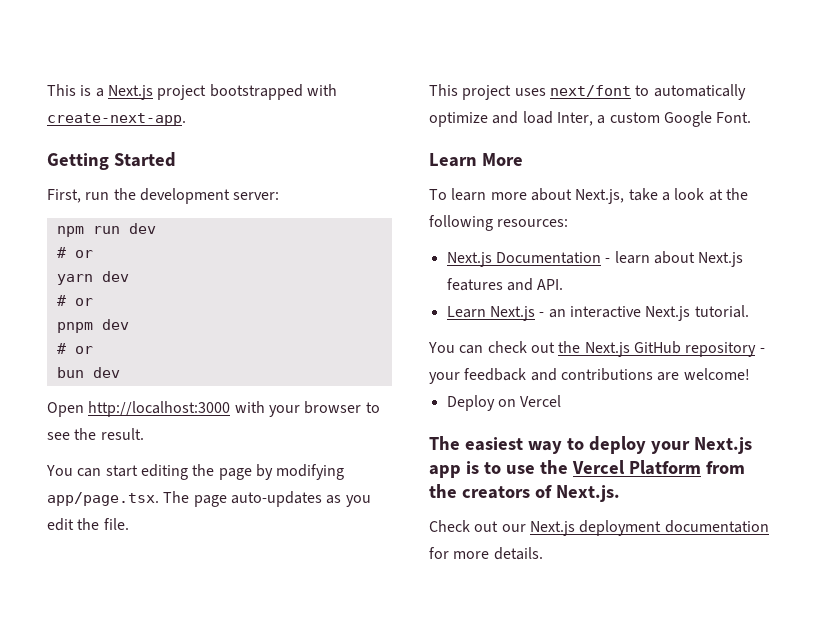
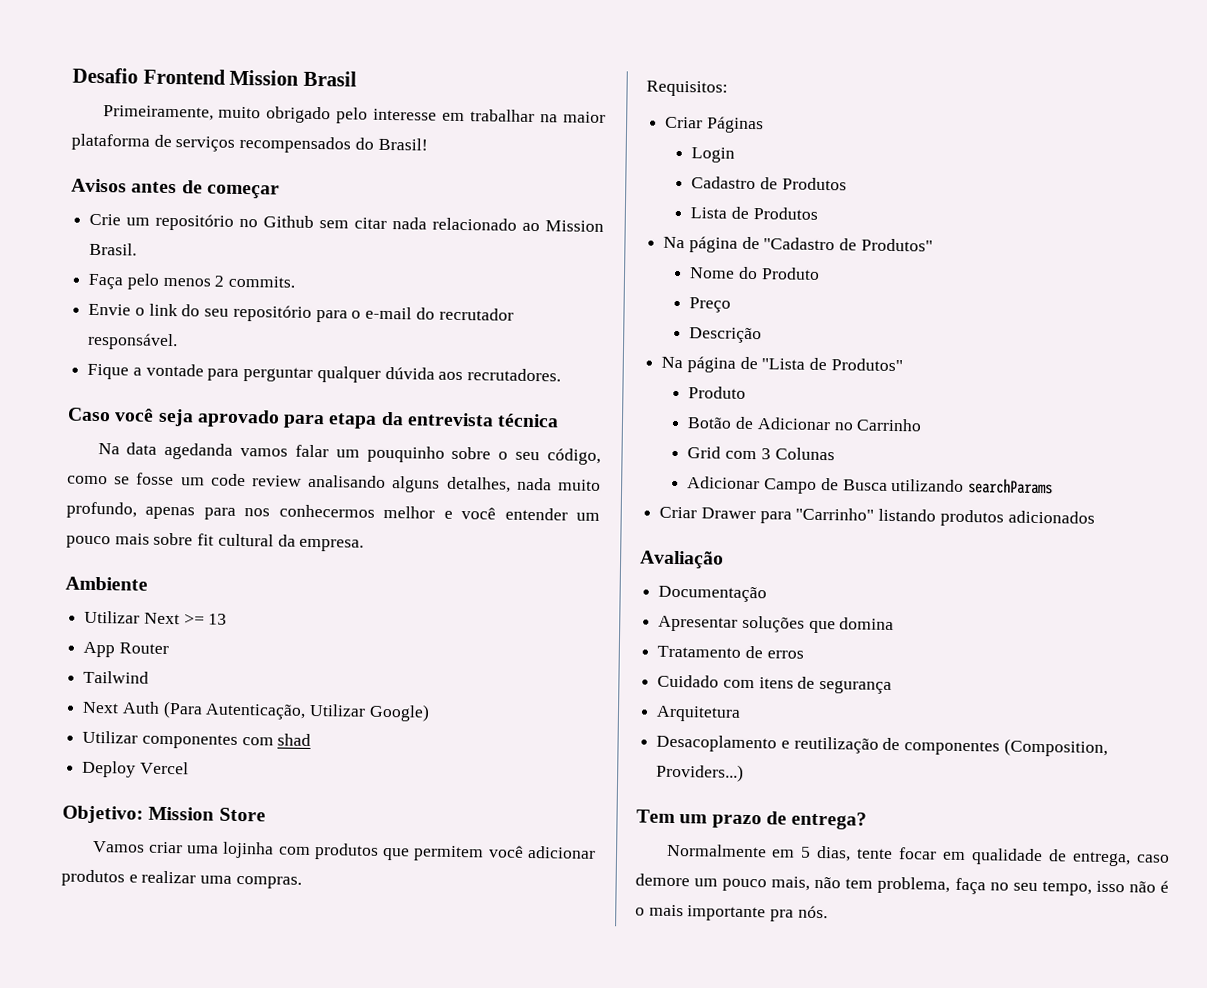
- This is a Next.js project bootstrapped with create-next-app.
- Getting Started
- First, run the development server:
- npm run dev
- # or
- yarn dev
- # or
- pnpm dev
- # or
- bun dev
- Open http://localhost:3000 with your browser to see the result.
- You can start editing the page by modifying app/page.tsx. The page auto-updates as you edit the file.
- This project uses next/font to automatically optimize and load Inter, a custom Google Font.
- Learn More
- To learn more about Next.js, take a look at the following resources:
- Next.js Documentation - learn about Next.js features and API.
- Learn Next.js - an interactive Next.js tutorial.
- You can check out the Next.js GitHub repository - your feedback and contributions are welcome!
+ Desafio Frontend Mission Brasil
+ Primeiramente, muito obrigado pelo interesse em trabalhar na maior plataforma de serviços recompensados do Brasil!
+ Avisos antes de começar
+ Crie um repositório no Github sem citar nada relacionado ao Mission Brasil.
+ Faça pelo menos 2 commits.
+ Envie o link do seu repositório para o e-mail do recrutador responsável.
+ Fique a vontade para perguntar qualquer dúvida aos recrutadores.
+ Caso você seja aprovado para etapa da entrevista técnica
+ Na data agedanda vamos falar um pouquinho sobre o seu código, como se fosse um code review analisando alguns detalhes, nada muito profundo, apenas para nos conhecermos melhor e você entender um pouco mais sobre fit cultural da empresa.
+ Ambiente
+ Utilizar Next >= 13
+ App Router
+ Tailwind
+ Next Auth (Para Autenticação, Utilizar Google)
+ Utilizar componentes com shad
- Deploy on Vercel
+ Deploy Vercel
- The easiest way to deploy your Next.js app is to use the Vercel Platform from the creators of Next.js.
- Check out our Next.js deployment documentation for more details.
+ Objetivo: Mission Store
+ Vamos criar uma lojinha com produtos que permitem você adicionar produtos e realizar uma compras.
+ Requisitos:
+ Criar Páginas
+ Login
+ Cadastro de Produtos
+ Lista de Produtos
+ Na página de "Cadastro de Produtos"
+ Nome do Produto
+ Preço
+ Descrição
+ Na página de "Lista de Produtos"
+ Produto
+ Botão de Adicionar no Carrinho
+ Grid com 3 Colunas
+ Adicionar Campo de Busca utilizando searchParams
+ Criar Drawer para "Carrinho" listando produtos adicionados
+ Avaliação
+ Documentação
+ Apresentar soluções que domina
+ Tratamento de erros
+ Cuidado com itens de segurança
+ Arquitetura
+ Desacoplamento e reutilização de componentes (Composition, Providers...)
+ Tem um prazo de entrega?
+ Normalmente em 5 dias, tente focar em qualidade de entrega, caso demore um pouco mais, não tem problema, faça no seu tempo, isso não é o mais importante pra nós.

